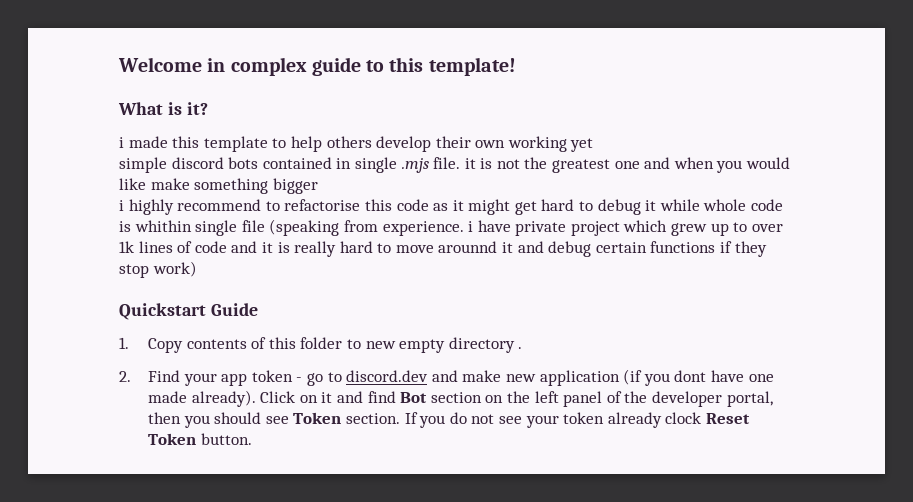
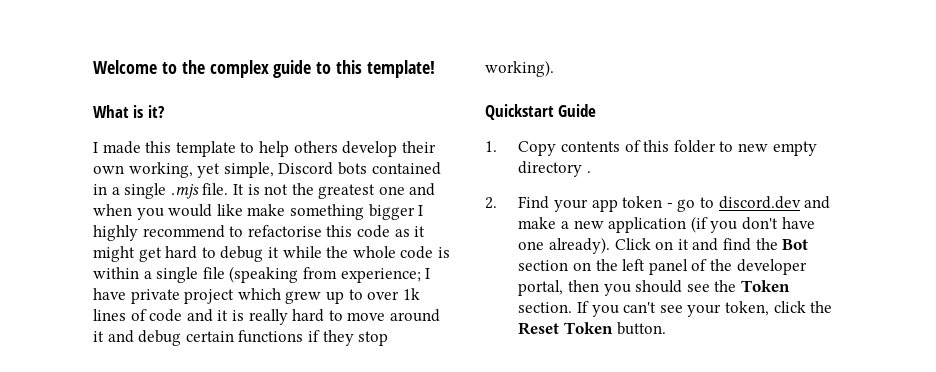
- Welcome in complex guide to this template!
+ Welcome to the complex guide to this template!
- i made this template to help others develop their own working yet
- simple discord bots contained in single .mjs file. it is not the greatest one and when you would like make something bigger
- i highly recommend to refactorise this code as it might get hard to debug it while whole code is whithin single file (speaking from experience. i have private project which grew up to over 1k lines of code and it is really hard to move arounnd it and debug certain functions if they stop work)
+ I made this template to help others develop their own working, yet simple, Discord bots contained in a single .mjs file. It is not the greatest one and when you would like make something bigger I highly recommend to refactorise this code as it might get hard to debug it while the whole code is within a single file (speaking from experience; I have private project which grew up to over 1k lines of code and it is really hard to move around it and debug certain functions if they stop working).
- 2. Find your app token - go to discord.dev and make new application (if you dont have one made already).
+ 2. Find your app token - go to discord.dev and make a new application (if you don't have one already).
- Click on it and find Bot section on the left panel of the developer portal, then you should see Token section.
+ Click on it and find the Bot section on the left panel of the developer portal, then you should see the Token section.
- If you do not see your token already clock Reset Token button.
+ If you can't see your token, click the Reset Token button.

